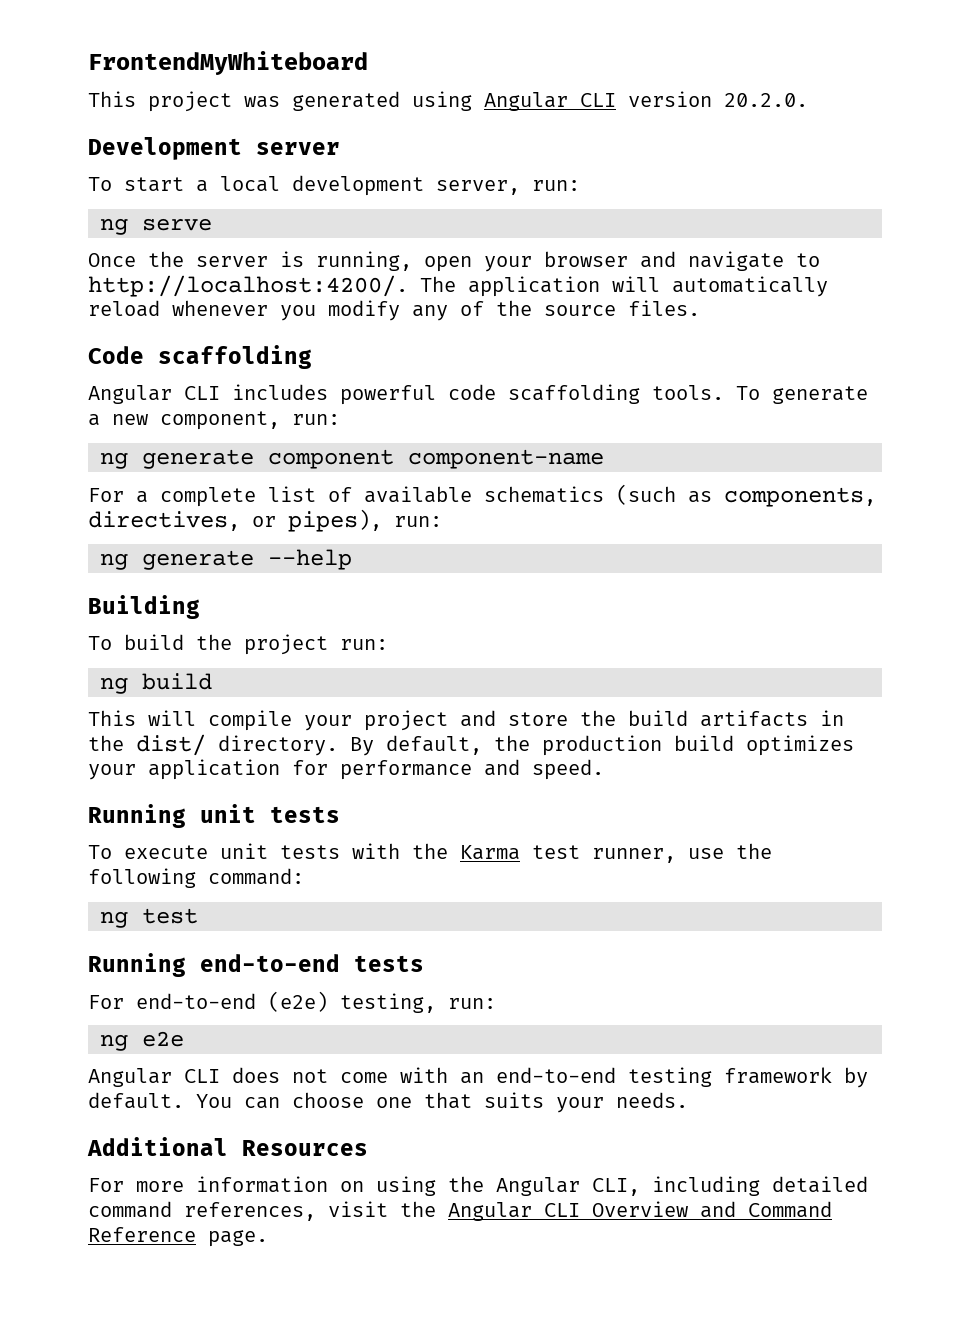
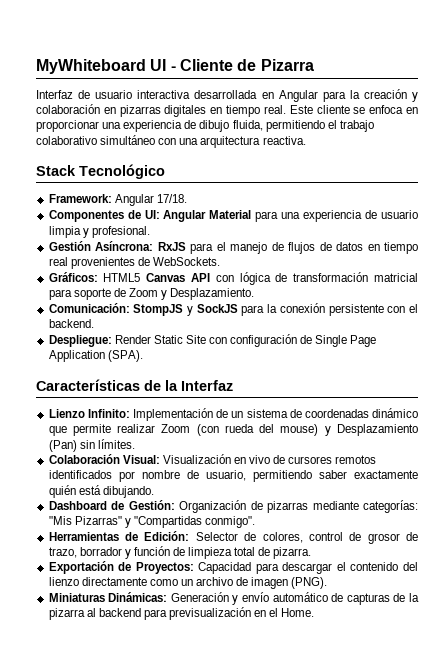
- FrontendMyWhiteboard
- This project was generated using Angular CLI version 20.2.0.
- Development server
- To start a local development server, run:
- ng serve
- Once the server is running, open your browser and navigate to http://localhost:4200/. The application will automatically reload whenever you modify any of the source files.
- Code scaffolding
- Angular CLI includes powerful code scaffolding tools. To generate a new component, run:
- ng generate component component-name
- For a complete list of available schematics (such as components, directives, or pipes), run:
- ng generate --help
- Building
- To build the project run:
- ng build
- This will compile your project and store the build artifacts in the dist/ directory. By default, the production build optimizes your application for performance and speed.
- Running unit tests
- To execute unit tests with the Karma test runner, use the following command:
- ng test
- Running end-to-end tests
- For end-to-end (e2e) testing, run:
- ng e2e
- Angular CLI does not come with an end-to-end testing framework by default. You can choose one that suits your needs.
- Additional Resources
- For more information on using the Angular CLI, including detailed command references, visit the Angular CLI Overview and Command Reference page.
+ MyWhiteboard UI - Cliente de Pizarra
+ Interfaz de usuario interactiva desarrollada en Angular para la creación y colaboración en pizarras digitales en tiempo real. Este cliente se enfoca en proporcionar una experiencia de dibujo fluida, permitiendo el trabajo colaborativo simultáneo con una arquitectura reactiva.
+ Stack Tecnológico
+ Framework: Angular 17/18.
+ Componentes de UI: Angular Material para una experiencia de usuario limpia y profesional.
+ Gestión Asíncrona: RxJS para el manejo de flujos de datos en tiempo real provenientes de WebSockets.
+ Gráficos: HTML5 Canvas API con lógica de transformación matricial para soporte de Zoom y Desplazamiento.
+ Comunicación: StompJS y SockJS para la conexión persistente con el backend.
+ Despliegue: Render Static Site con configuración de Single Page Application (SPA).
+ Características de la Interfaz
+ Lienzo Infinito: Implementación de un sistema de coordenadas dinámico que permite realizar Zoom (con rueda del mouse) y Desplazamiento (Pan) sin límites.
+ Colaboración Visual: Visualización en vivo de cursores remotos identificados por nombre de usuario, permitiendo saber exactamente quién está dibujando.
+ Dashboard de Gestión: Organización de pizarras mediante categorías: "Mis Pizarras" y "Compartidas conmigo".
+ Herramientas de Edición: Selector de colores, control de grosor de trazo, borrador y función de limpieza total de pizarra.
+ Exportación de Proyectos: Capacidad para descargar el contenido del lienzo directamente como un archivo de imagen (PNG).
+ Miniaturas Dinámicas: Generación y envío automático de capturas de la pizarra al backend para previsualización en el Home.

